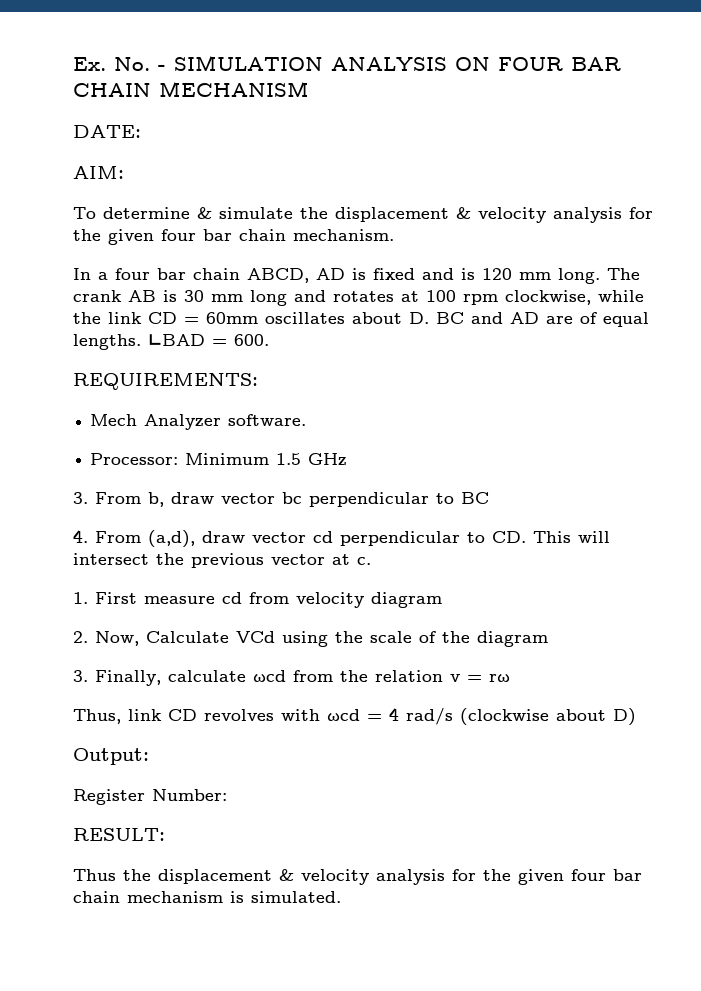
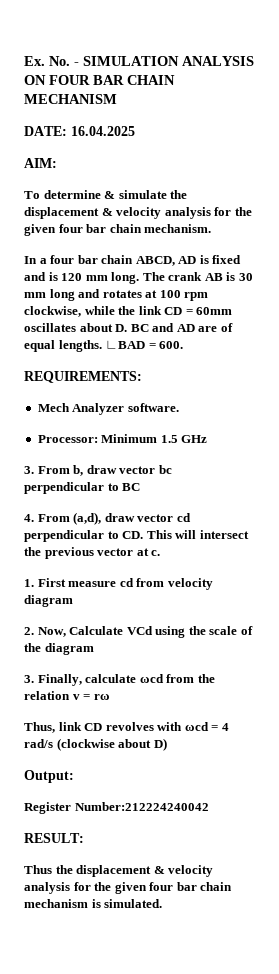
- DATE:
+ DATE: 16.04.2025
- Register Number:
+ Register Number:212224240042

